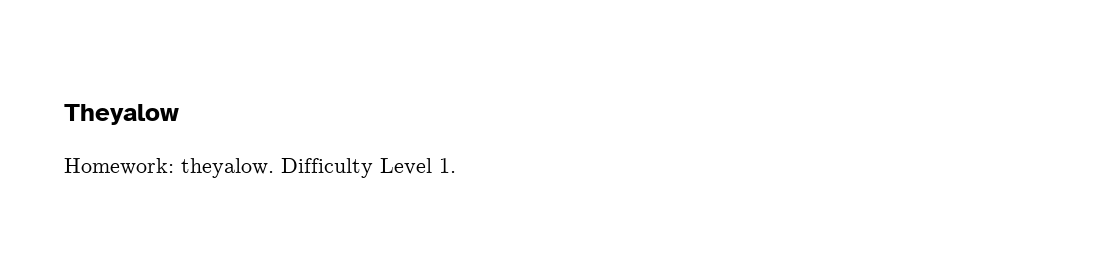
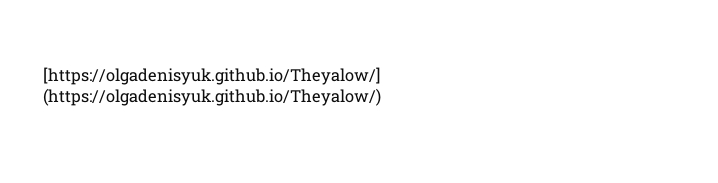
- Theyalow
- Homework: theyalow. Difficulty Level 1.
+ [https://olgadenisyuk.github.io/Theyalow/] (https://olgadenisyuk.github.io/Theyalow/)

